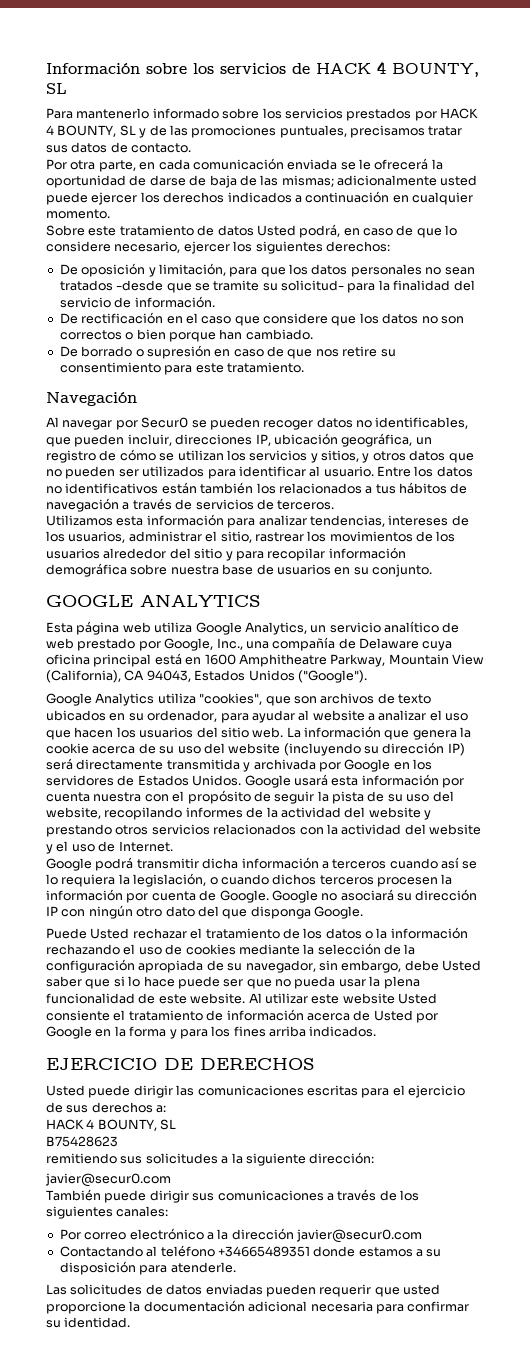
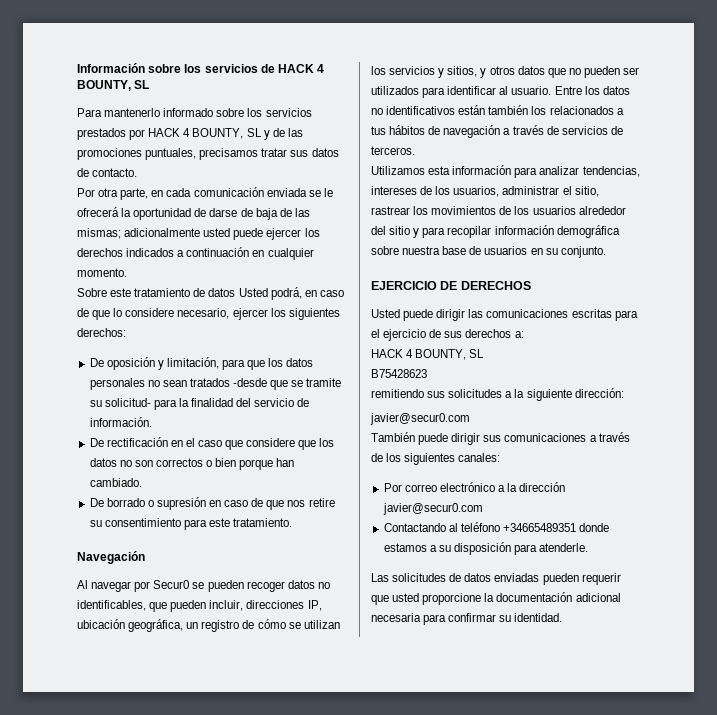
- GOOGLE ANALYTICS
- Esta página web utiliza Google Analytics, un servicio analítico de web prestado por Google, Inc., una compañía de Delaware cuya oficina principal está en 1600 Amphitheatre Parkway, Mountain View (California), CA 94043, Estados Unidos ("Google").
- Google Analytics utiliza "cookies", que son archivos de texto ubicados en su ordenador, para ayudar al website a analizar el uso que hacen los usuarios del sitio web. La información que genera la cookie acerca de su uso del website (incluyendo su dirección IP) será directamente transmitida y archivada por Google en los servidores de Estados Unidos. Google usará esta información por cuenta nuestra con el propósito de seguir la pista de su uso del website, recopilando informes de la actividad del website y prestando otros servicios relacionados con la actividad del website y el uso de Internet.
- Google podrá transmitir dicha información a terceros cuando así se lo requiera la legislación, o cuando dichos terceros procesen la información por cuenta de Google. Google no asociará su dirección IP con ningún otro dato del que disponga Google.
- Puede Usted rechazar el tratamiento de los datos o la información rechazando el uso de cookies mediante la selección de la configuración apropiada de su navegador, sin embargo, debe Usted saber que si lo hace puede ser que no pueda usar la plena funcionalidad de este website. Al utilizar este website Usted consiente el tratamiento de información acerca de Usted por Google en la forma y para los fines arriba indicados.

